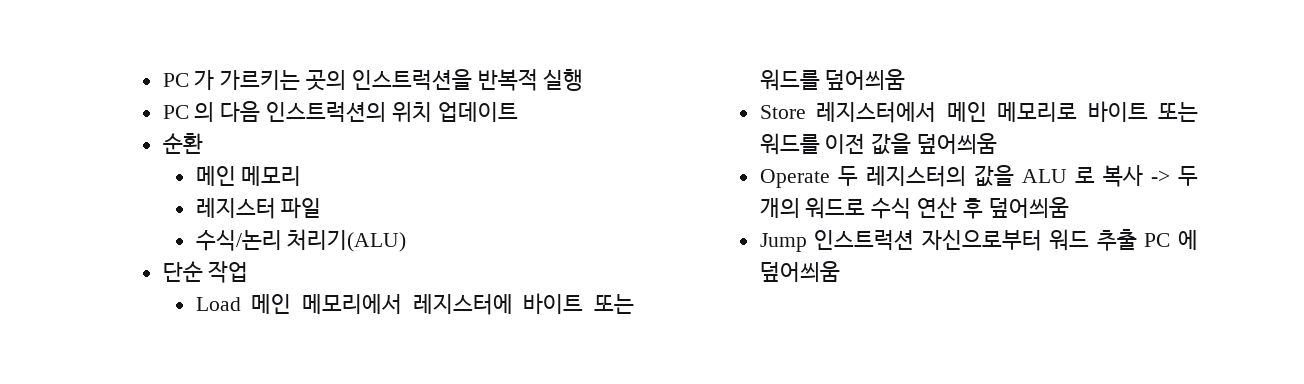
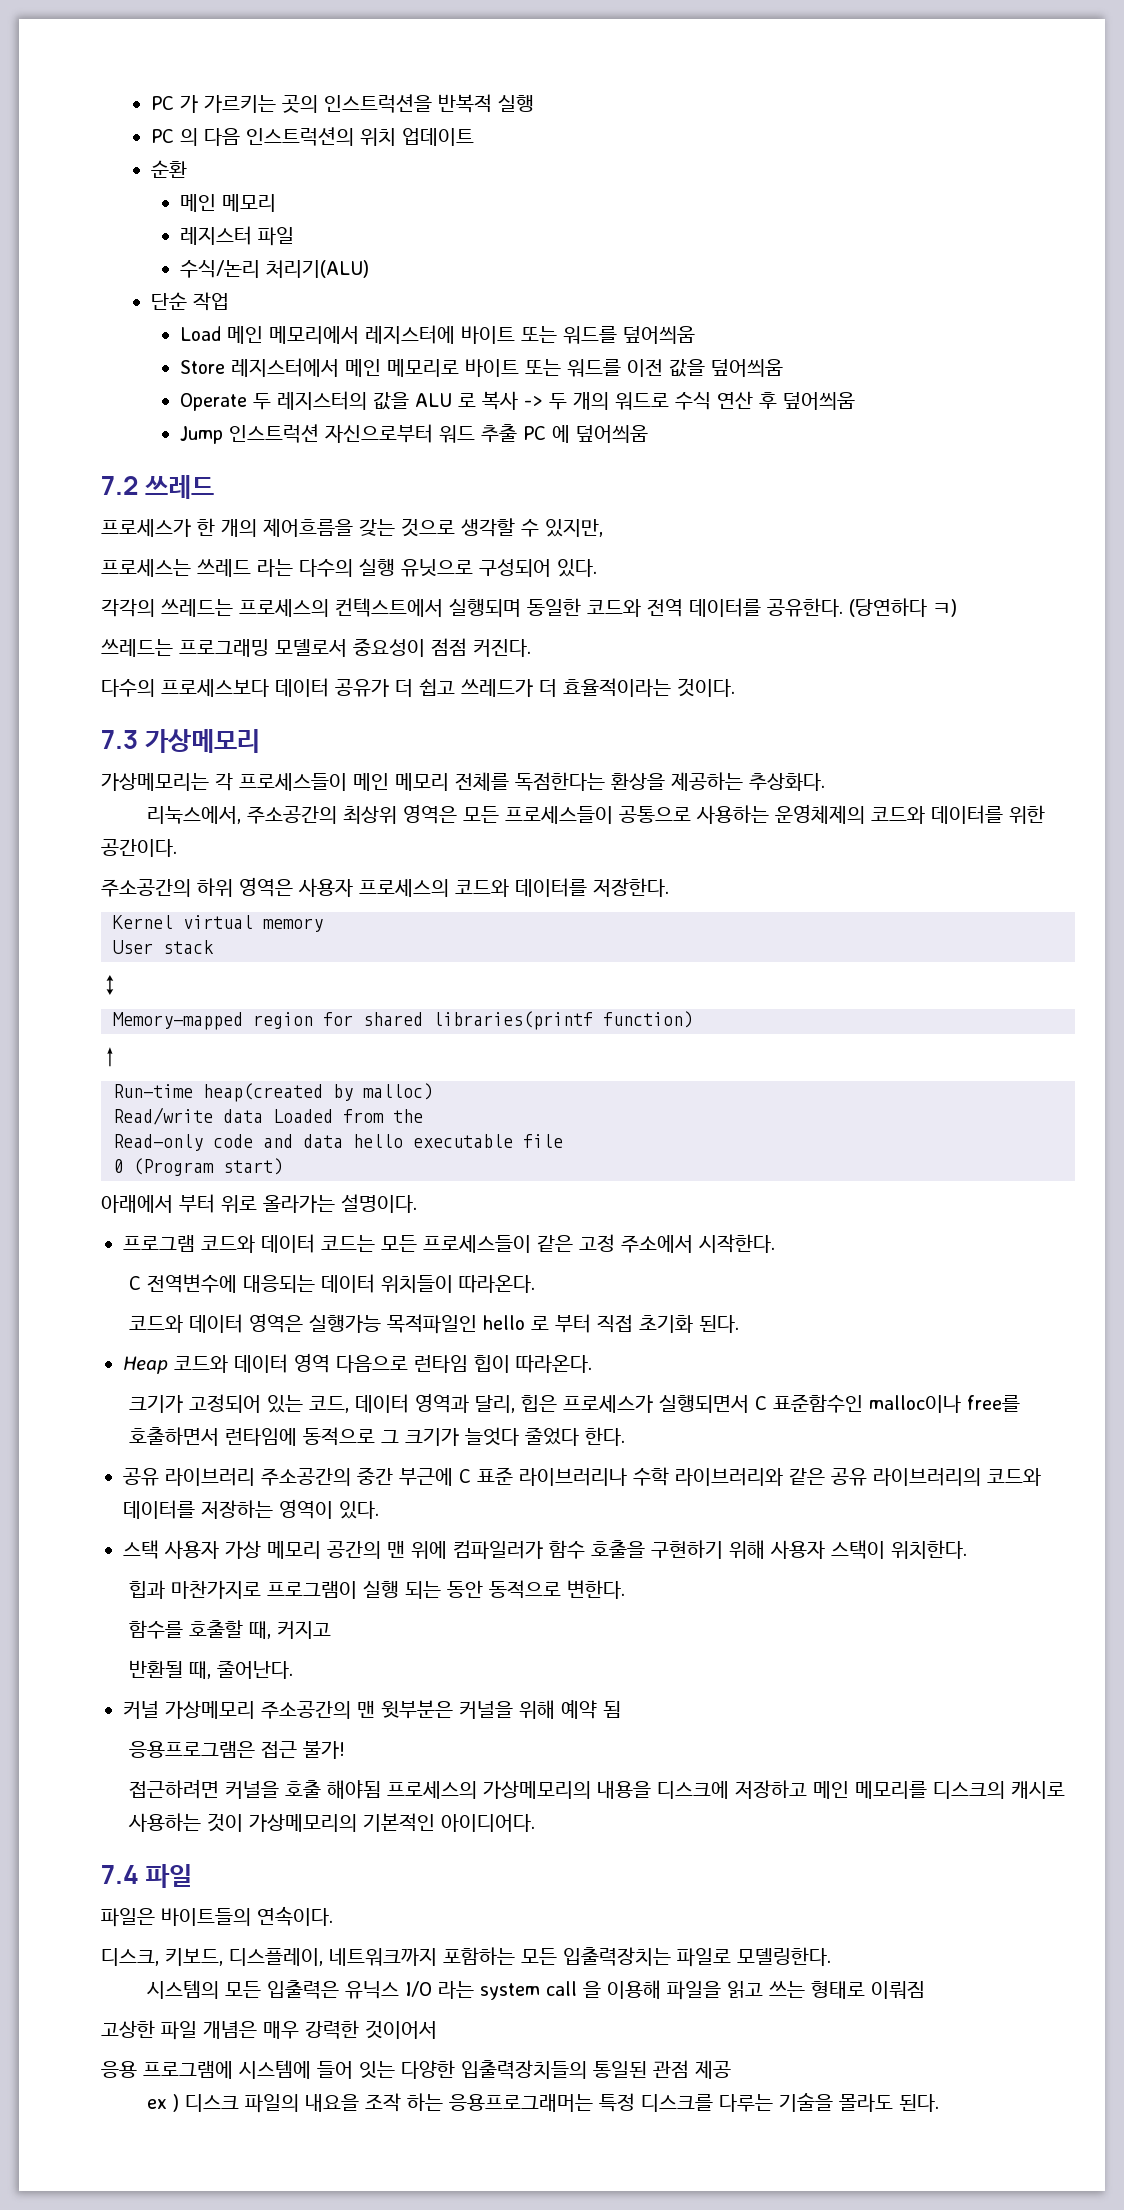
+ 7.2 쓰레드
+ 프로세스가 한 개의 제어흐름을 갖는 것으로 생각할 수 있지만,
+ 프로세스는 쓰레드 라는 다수의 실행 유닛으로 구성되어 있다.
+ 각각의 쓰레드는 프로세스의 컨텍스트에서 실행되며 동일한 코드와 전역 데이터를 공유한다. (당연하다 ㅋ)
+ 쓰레드는 프로그래밍 모델로서 중요성이 점점 커진다.
+ 다수의 프로세스보다 데이터 공유가 더 쉽고 쓰레드가 더 효율적이라는 것이다.
+ 7.3 가상메모리
+ 가상메모리는 각 프로세스들이 메인 메모리 전체를 독점한다는 환상을 제공하는 추상화다.
+ 리눅스에서, 주소공간의 최상위 영역은 모든 프로세스들이 공통으로 사용하는 운영체제의 코드와 데이터를 위한 공간이다.
+ 주소공간의 하위 영역은 사용자 프로세스의 코드와 데이터를 저장한다.
+ Kernel virtual memory
+ User stack
+ ↕
+ Memory-mapped region for shared libraries(printf function)
+ ↑
+ Run-time heap(created by malloc)
+ Read/write data Loaded from the
+ Read-only code and data hello executable file
+ 0 (Program start)
+ 아래에서 부터 위로 올라가는 설명이다.
+ 프로그램 코드와 데이터 코드는 모든 프로세스들이 같은 고정 주소에서 시작한다.
+ C 전역변수에 대응되는 데이터 위치들이 따라온다.
+ 코드와 데이터 영역은 실행가능 목적파일인 hello 로 부터 직접 초기화 된다.
+ Heap 코드와 데이터 영역 다음으로 런타임 힙이 따라온다.
+ 크기가 고정되어 있는 코드, 데이터 영역과 달리, 힙은 프로세스가 실행되면서 C 표준함수인 malloc이나 free를 호출하면서 런타임에 동적으로 그 크기가 늘엇다 줄었다 한다.
+ 공유 라이브러리 주소공간의 중간 부근에 C 표준 라이브러리나 수학 라이브러리와 같은 공유 라이브러리의 코드와 데이터를 저장하는 영역이 있다.
+ 스택 사용자 가상 메모리 공간의 맨 위에 컴파일러가 함수 호출을 구현하기 위해 사용자 스택이 위치한다.
+ 힙과 마찬가지로 프로그램이 실행 되는 동안 동적으로 변한다.
+ 함수를 호출할 때, 커지고
+ 반환될 때, 줄어난다.
+ 커널 가상메모리 주소공간의 맨 윗부분은 커널을 위해 예약 됨
+ 응용프로그램은 접근 불가!
+ 접근하려면 커널을 호출 해야됨 프로세스의 가상메모리의 내용을 디스크에 저장하고 메인 메모리를 디스크의 캐시로 사용하는 것이 가상메모리의 기본적인 아이디어다.
+ 7.4 파일
+ 파일은 바이트들의 연속이다.
+ 디스크, 키보드, 디스플레이, 네트워크까지 포함하는 모든 입출력장치는 파일로 모델링한다.
+ 시스템의 모든 입출력은 유닉스 I/O 라는 system call 을 이용해 파일을 읽고 쓰는 형태로 이뤄짐
+ 고상한 파일 개념은 매우 강력한 것이어서
+ 응용 프로그램에 시스템에 들어 잇는 다양한 입출력장치들의 통일된 관점 제공
+ ex ) 디스크 파일의 내요을 조작 하는 응용프로그래머는 특정 디스크를 다루는 기술을 몰라도 된다.

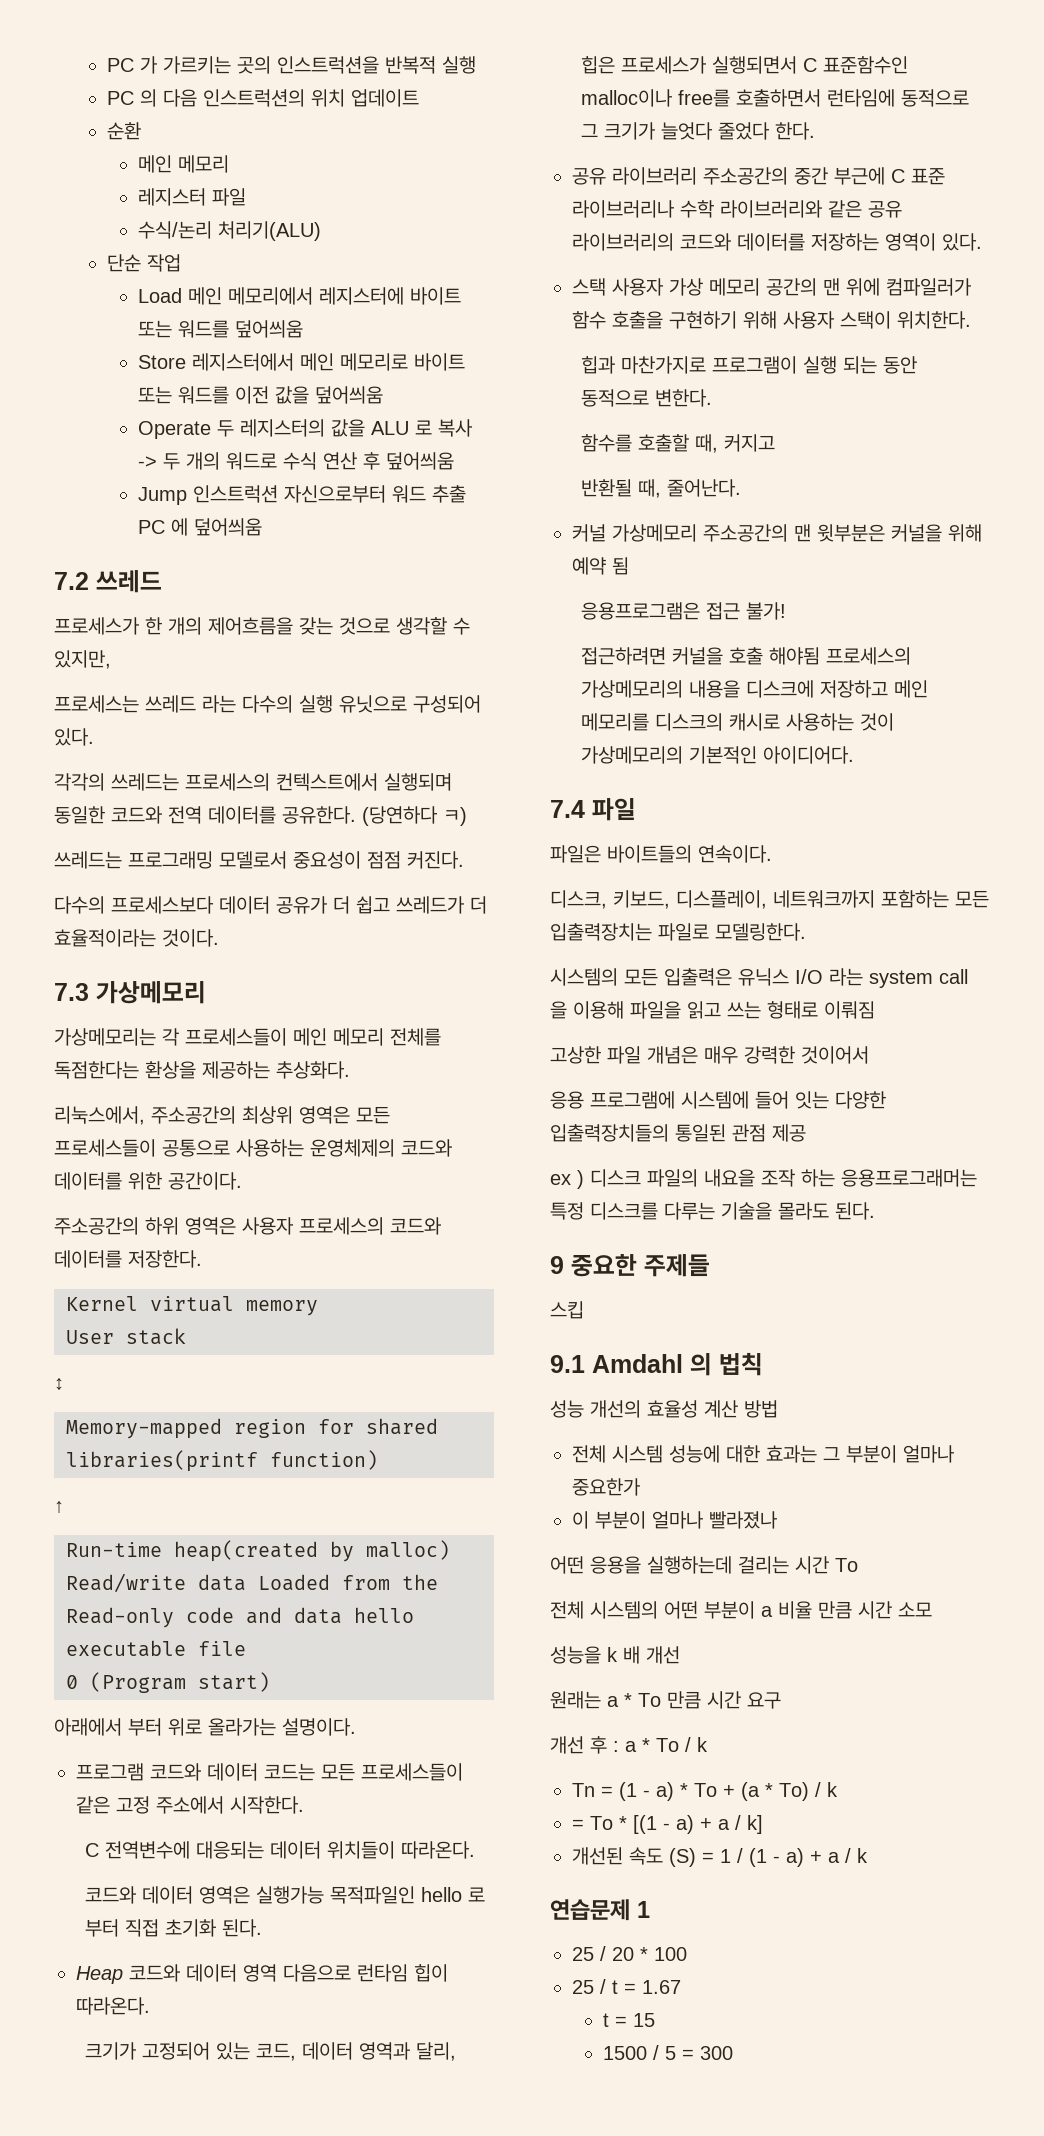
+ 9 중요한 주제들
+ 스킵
+ 9.1 Amdahl 의 법칙
+ 성능 개선의 효율성 계산 방법
+ 전체 시스템 성능에 대한 효과는 그 부분이 얼마나 중요한가
+ 이 부분이 얼마나 빨라졌나
+ 어떤 응용을 실행하는데 걸리는 시간 To
+ 전체 시스템의 어떤 부분이 a 비율 만큼 시간 소모
+ 성능을 k 배 개선
+ 원래는 a * To 만큼 시간 요구
+ 개선 후 : a * To / k
+ Tn = (1 - a) * To + (a * To) / k
+ = To * [(1 - a) + a / k]
+ 개선된 속도 (S) = 1 / (1 - a) + a / k
+ 연습문제 1
+ 25 / 20 * 100
+ 25 / t = 1.67
+ t = 15
+ 1500 / 5 = 300

